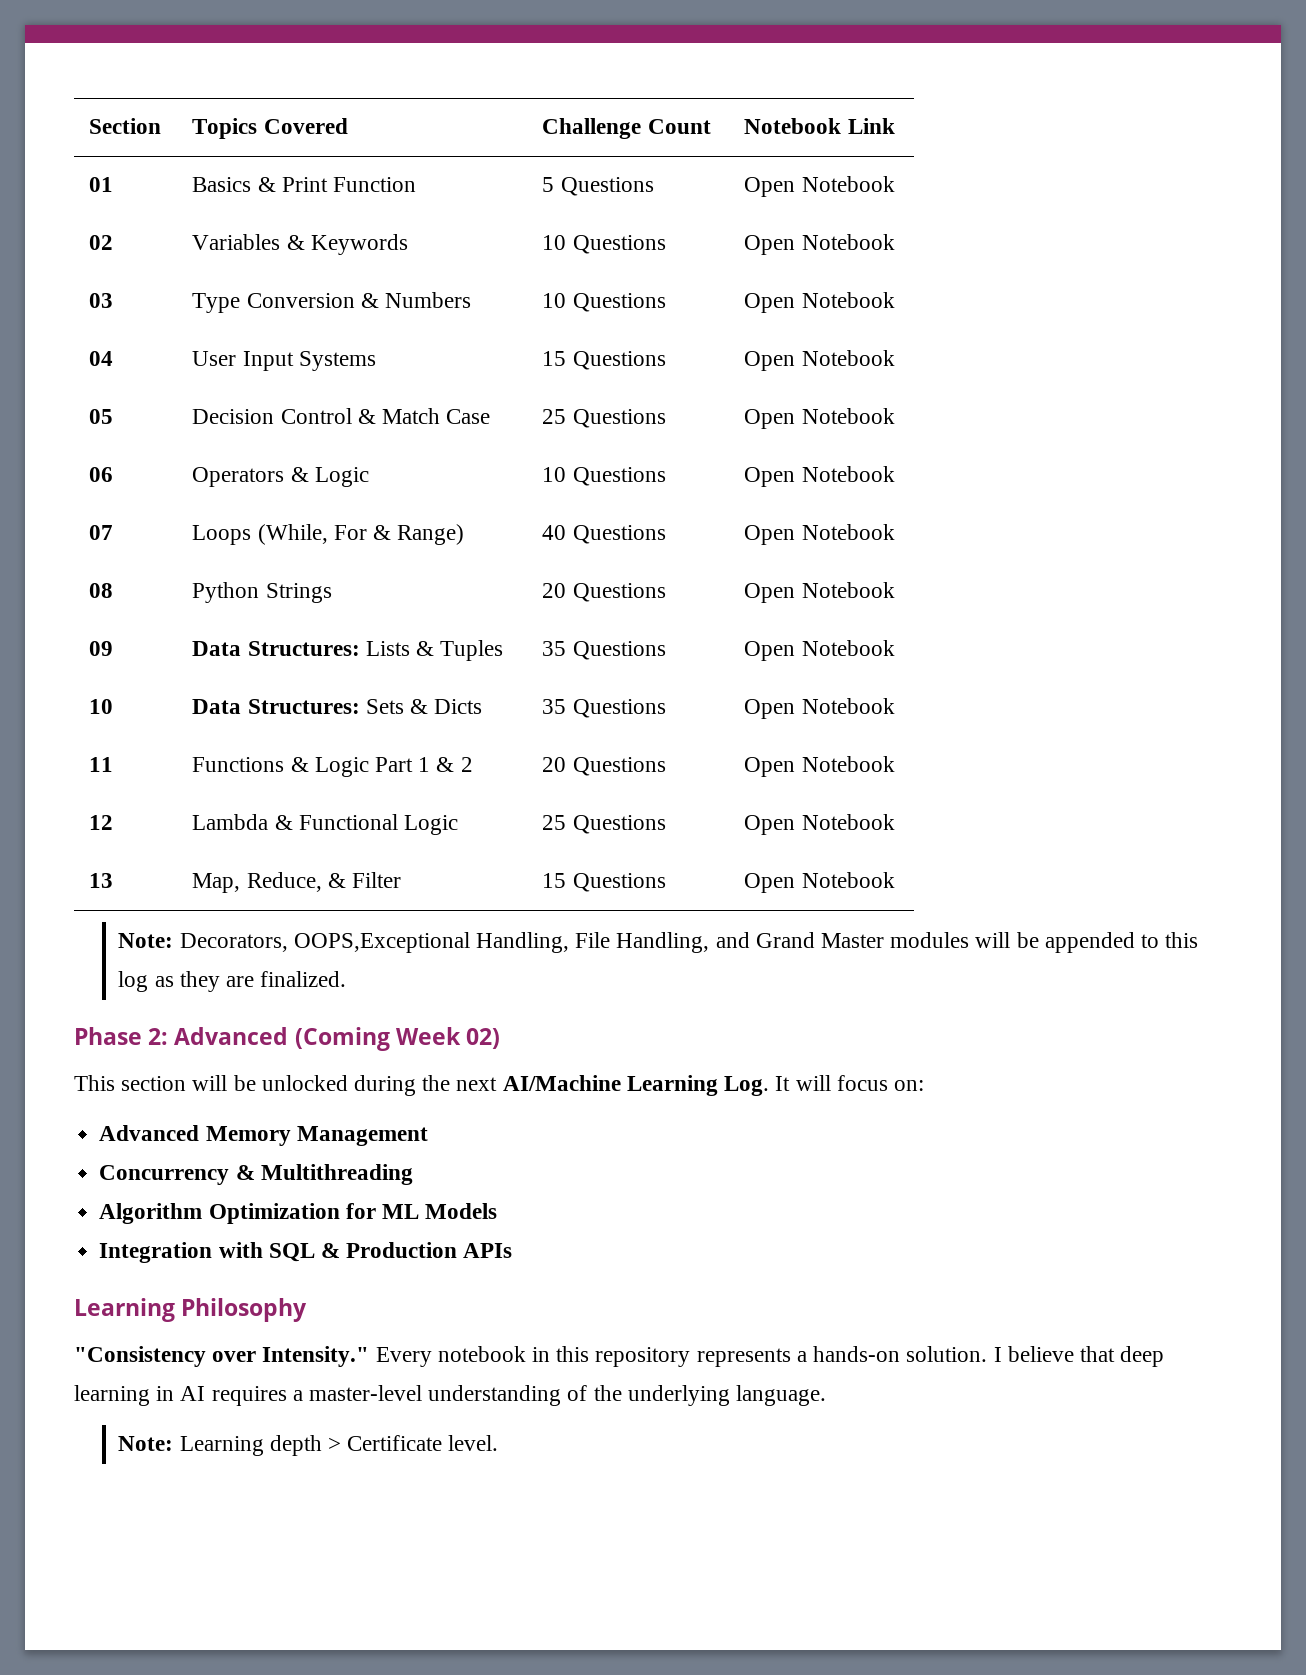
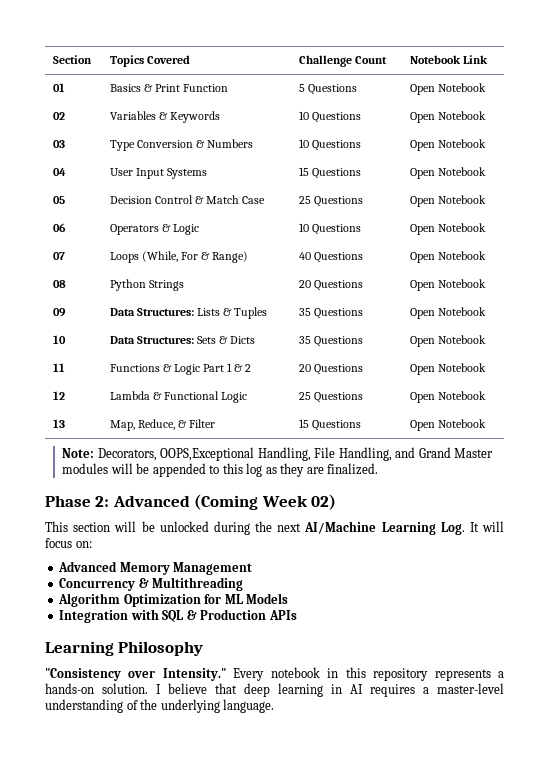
- Note: Learning depth > Certificate level.

